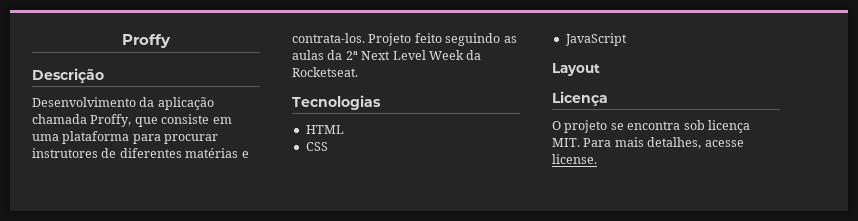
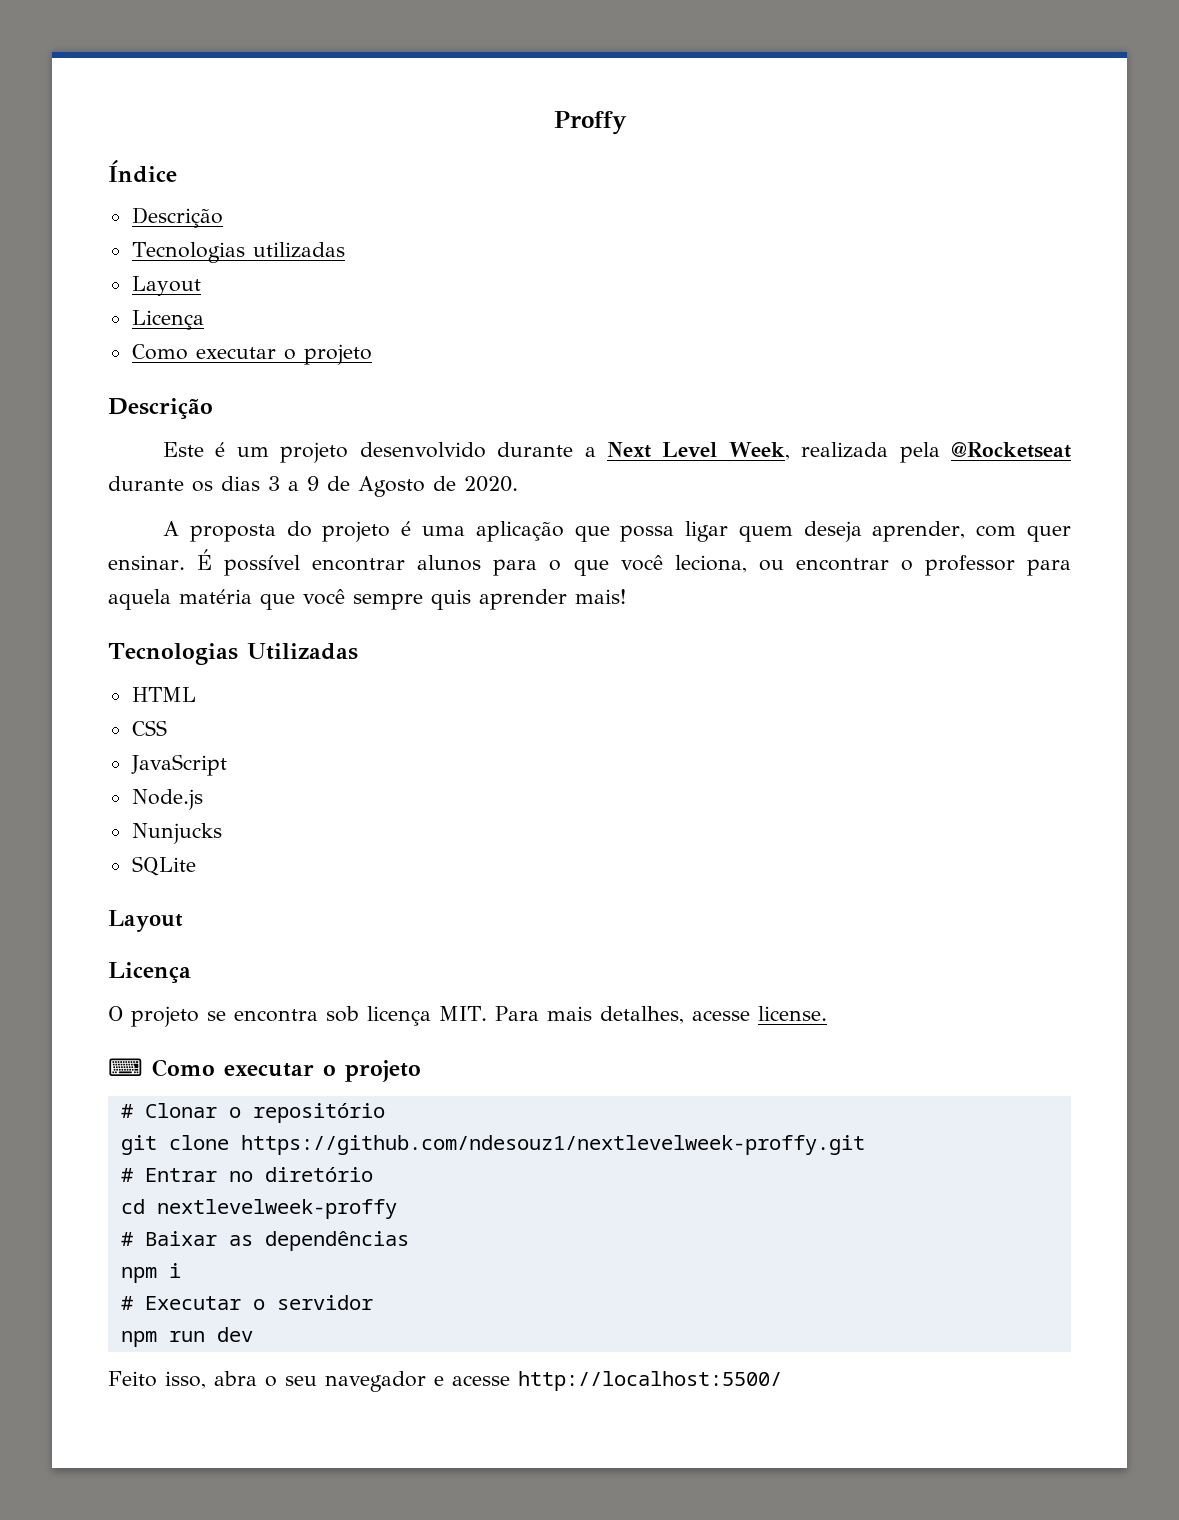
+ Índice
  Descrição
- Desenvolvimento da aplicação chamada Proffy, que consiste em uma plataforma para procurar instrutores de diferentes matérias e contrata-los. Projeto feito seguindo as aulas da 2ª Next Level Week da Rocketseat.
- Tecnologias
+ Tecnologias utilizadas
+ Layout
+ Licença
+ Como executar o projeto
+ Descrição
+ Este é um projeto desenvolvido durante a Next Level Week, realizada pela @Rocketseat durante os dias 3 a 9 de Agosto de 2020.
+ A proposta do projeto é uma aplicação que possa ligar quem deseja aprender, com quer ensinar. É possível encontrar alunos para o que você leciona, ou encontrar o professor para aquela matéria que você sempre quis aprender mais!
+ Tecnologias Utilizadas
+ Node.js
+ Nunjucks
+ SQLite
+ ⌨ Como executar o projeto
+ # Clonar o repositório
+ git clone https://github.com/ndesouz1/nextlevelweek-proffy.git
+ # Entrar no diretório
+ cd nextlevelweek-proffy
+ # Baixar as dependências
+ npm i
+ # Executar o servidor
+ npm run dev
+ Feito isso, abra o seu navegador e acesse http://localhost:5500/

